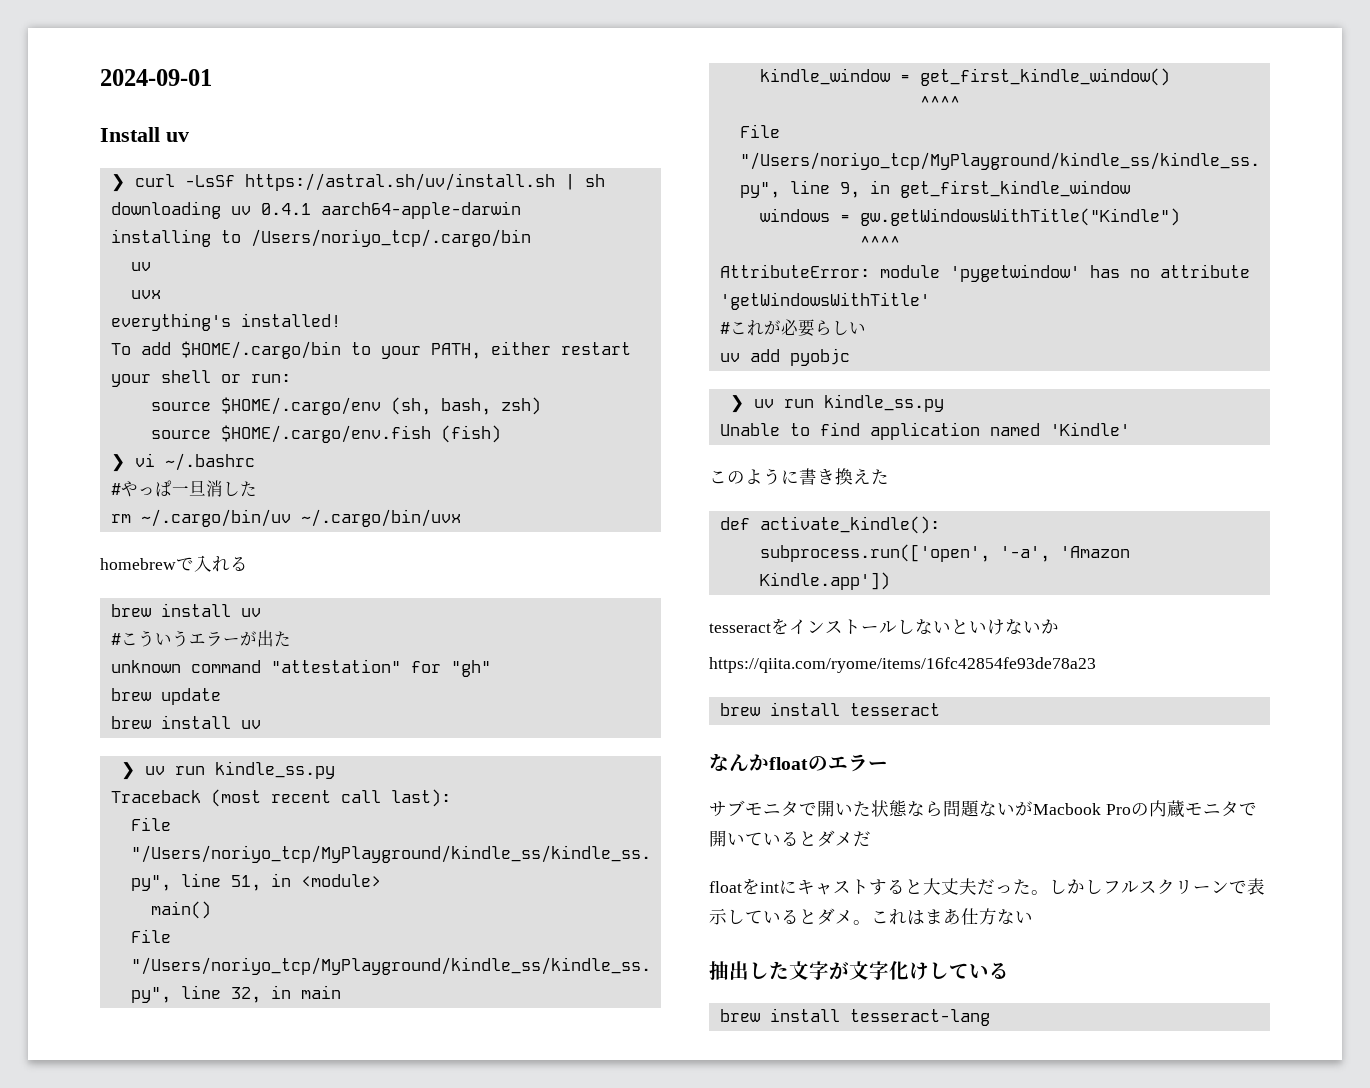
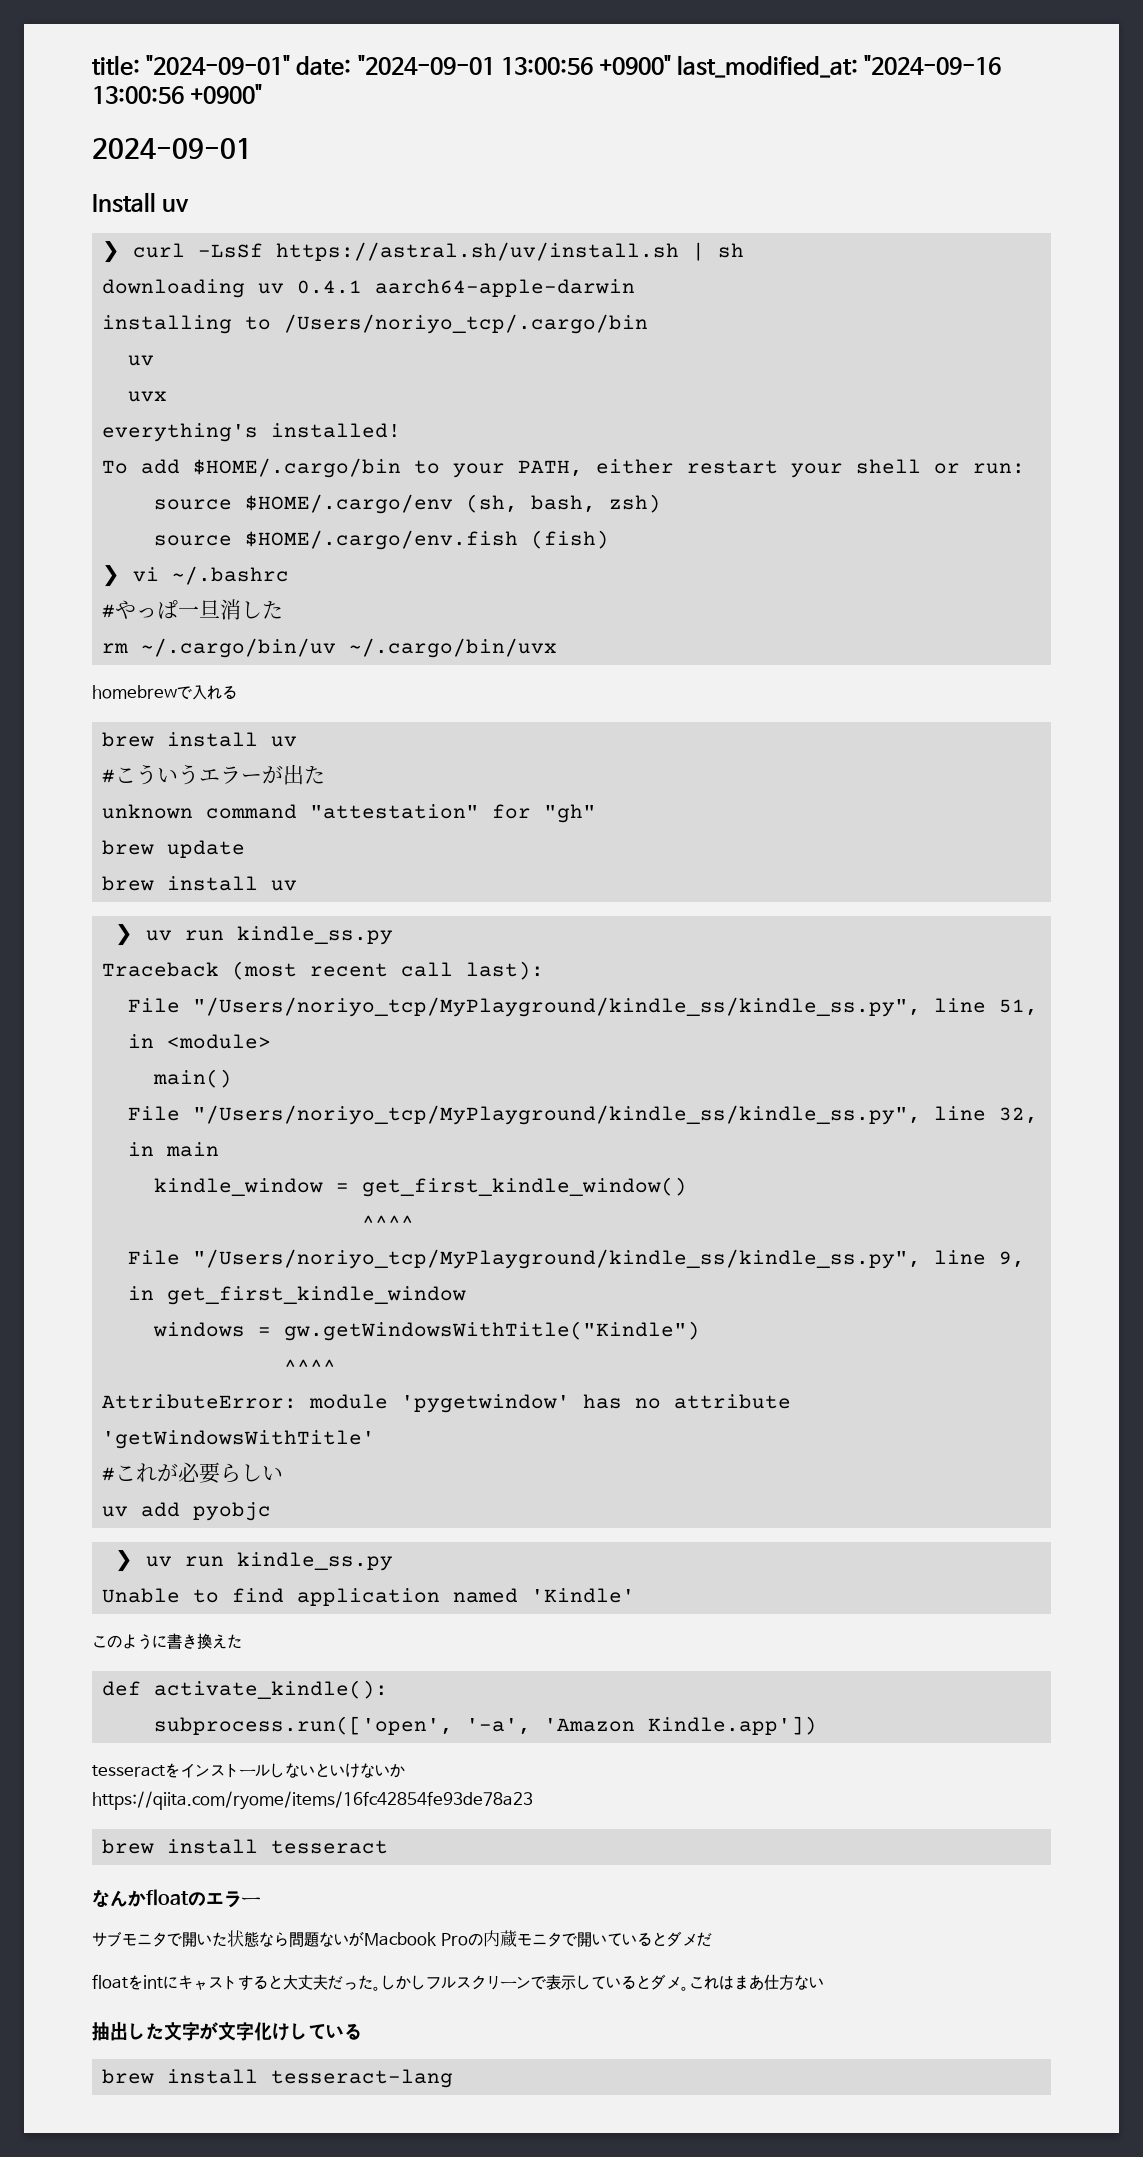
+ title: "2024-09-01" date: "2024-09-01 13:00:56 +0900" last_modified_at: "2024-09-16 13:00:56 +0900"

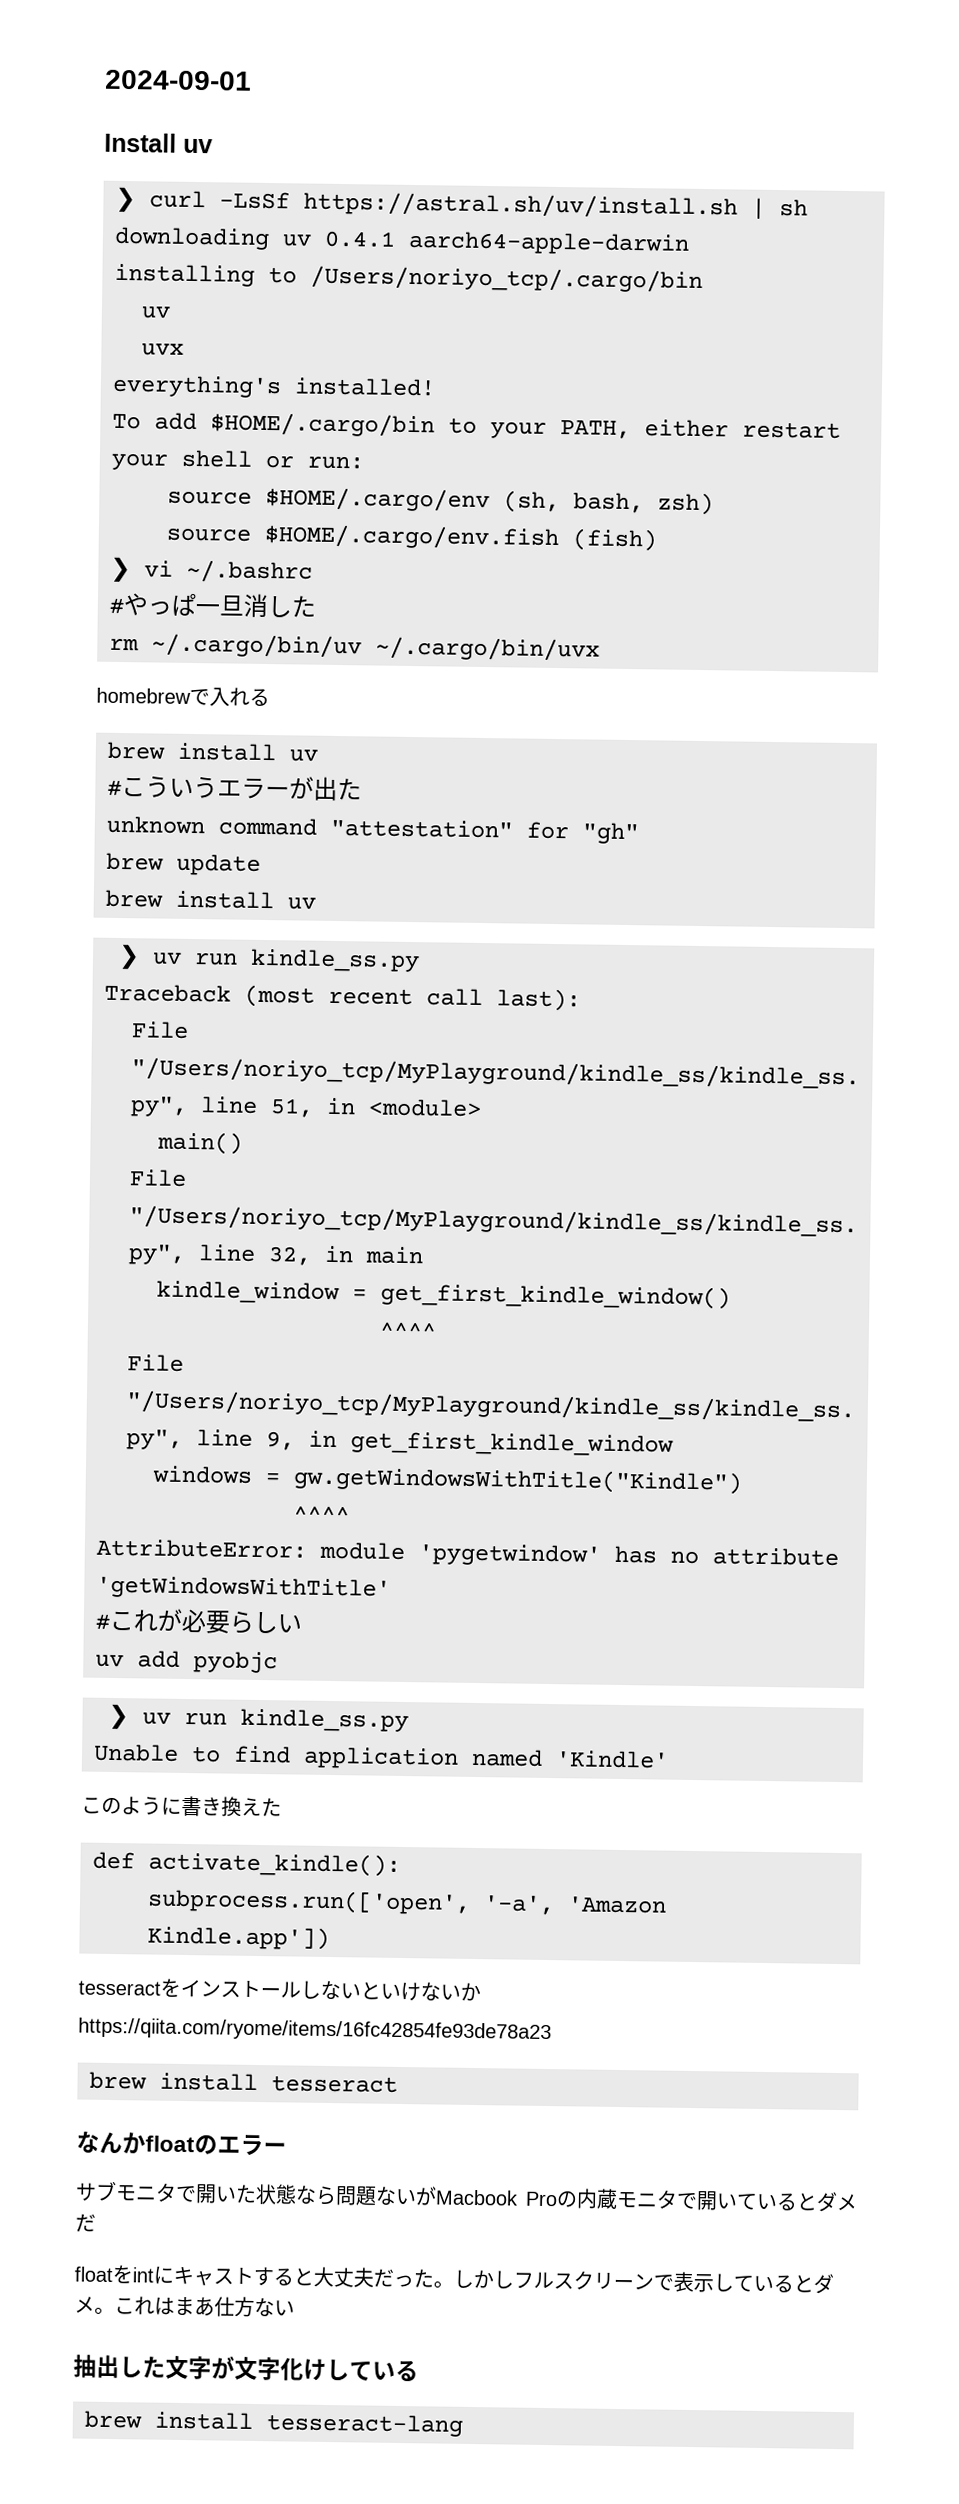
- title: "2024-09-01" date: "2024-09-01 13:00:56 +0900" last_modified_at: "2024-09-16 13:00:56 +0900"

